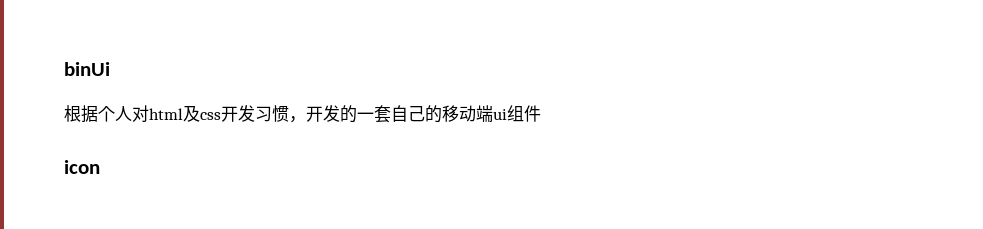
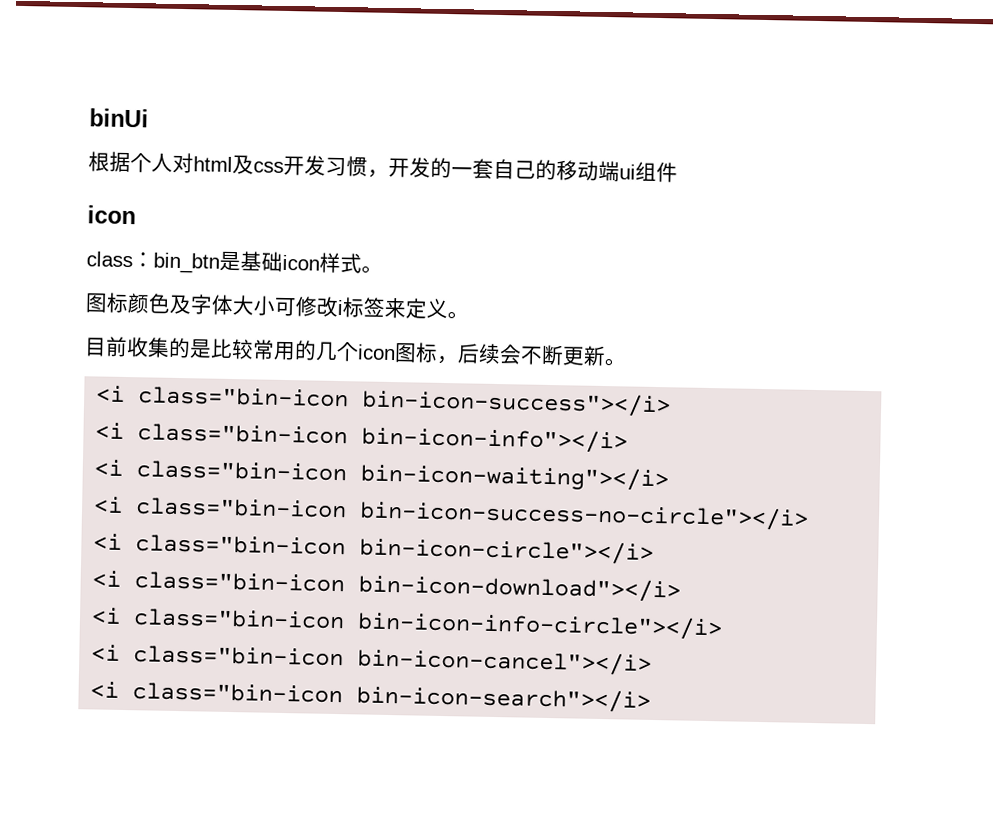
+ class：bin_btn是基础icon样式。
+ 图标颜色及字体大小可修改i标签来定义。
+ 目前收集的是比较常用的几个icon图标，后续会不断更新。
+ <i class="bin-icon bin-icon-success"></i>
+ <i class="bin-icon bin-icon-info"></i>
+ <i class="bin-icon bin-icon-waiting"></i>
+ <i class="bin-icon bin-icon-success-no-circle"></i>
+ <i class="bin-icon bin-icon-circle"></i>
+ <i class="bin-icon bin-icon-download"></i>
+ <i class="bin-icon bin-icon-info-circle"></i>
+ <i class="bin-icon bin-icon-cancel"></i>
+ <i class="bin-icon bin-icon-search"></i>

